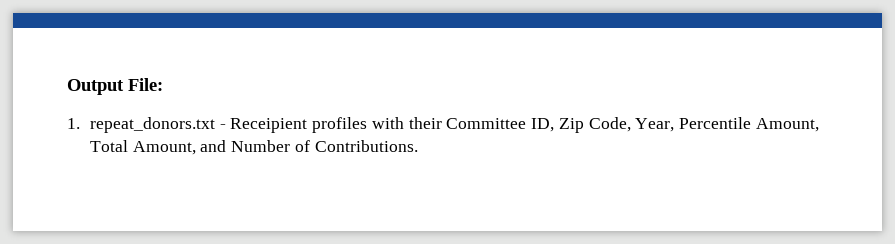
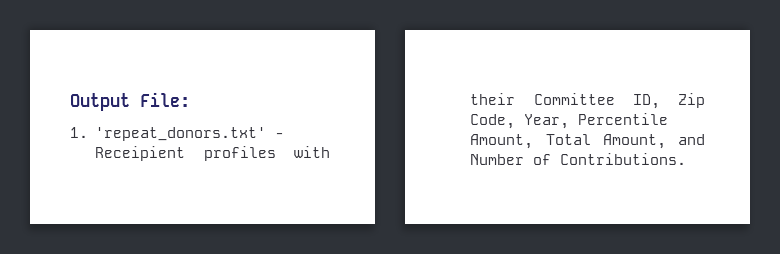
- 1. repeat_donors.txt - Receipient profiles with their Committee ID, Zip Code, Year, Percentile Amount, Total Amount, and Number of Contributions.
+ 1. 'repeat_donors.txt' - Receipient profiles with their Committee ID, Zip Code, Year, Percentile Amount, Total Amount, and Number of Contributions.

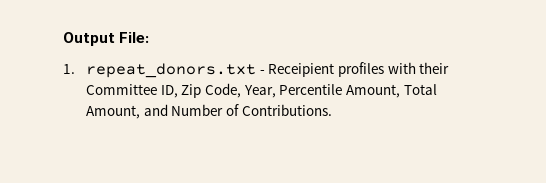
- 1. 'repeat_donors.txt' - Receipient profiles with their Committee ID, Zip Code, Year, Percentile Amount, Total Amount, and Number of Contributions.
+ 1. repeat_donors.txt - Receipient profiles with their Committee ID, Zip Code, Year, Percentile Amount, Total Amount, and Number of Contributions.

